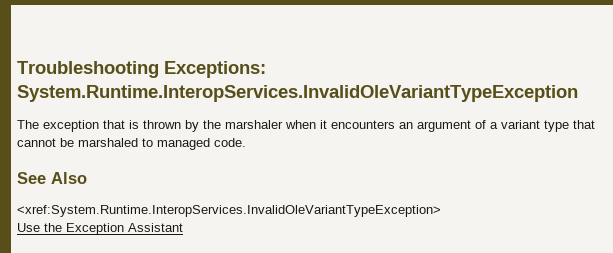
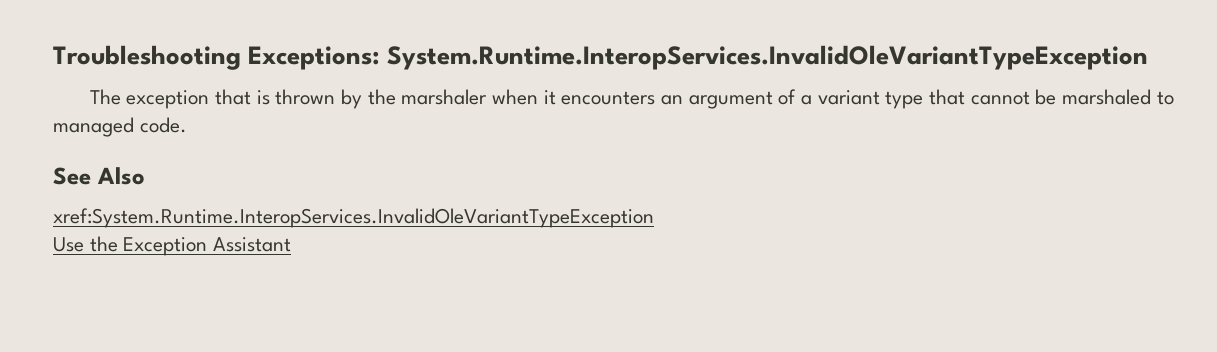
- <xref:System.Runtime.InteropServices.InvalidOleVariantTypeException>
+ xref:System.Runtime.InteropServices.InvalidOleVariantTypeException

